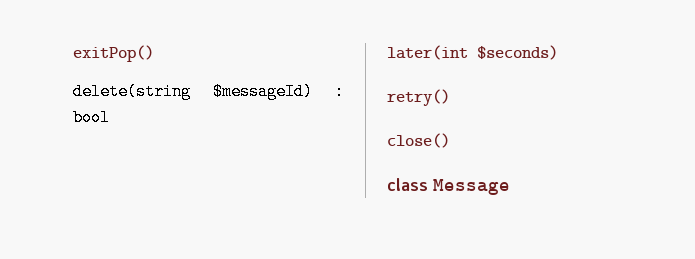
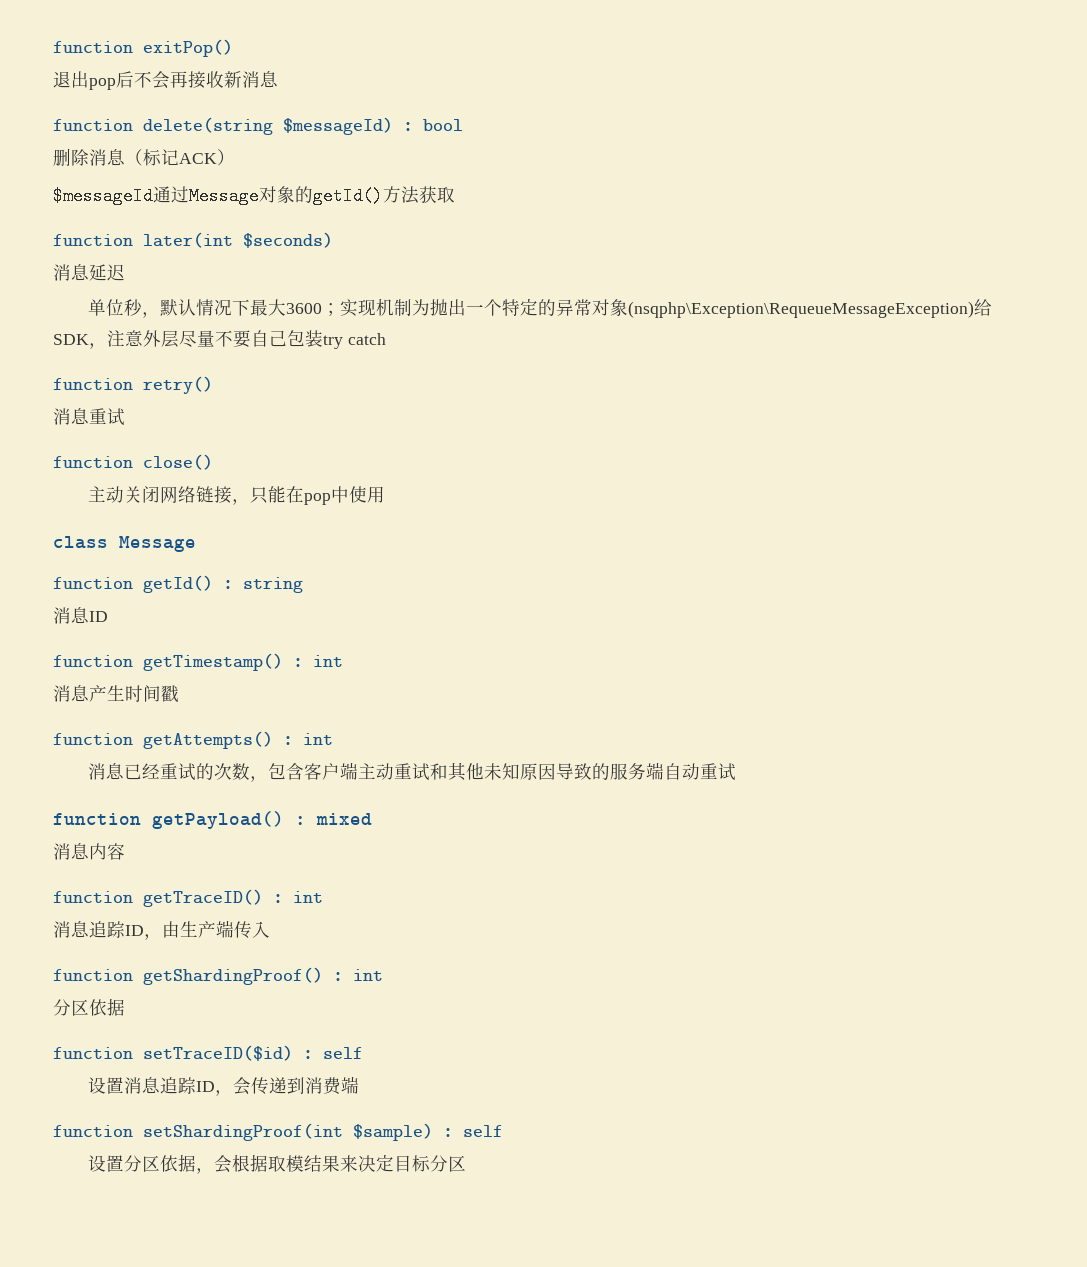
- exitPop()
+ function exitPop()
- delete(string $messageId) : bool
- later(int $seconds)
- retry()
- close()
+ 退出pop后不会再接收新消息
+ function delete(string $messageId) : bool
+ 删除消息（标记ACK）
+ $messageId通过Message对象的getId()方法获取
+ function later(int $seconds)
+ 消息延迟
+ 单位秒，默认情况下最大3600；实现机制为抛出一个特定的异常对象(nsqphp\Exception\RequeueMessageException)给SDK，注意外层尽量不要自己包装try catch
+ function retry()
+ 消息重试
+ function close()
+ 主动关闭网络链接，只能在pop中使用
  class Message
+ function getId() : string
+ 消息ID
+ function getTimestamp() : int
+ 消息产生时间戳
+ function getAttempts() : int
+ 消息已经重试的次数，包含客户端主动重试和其他未知原因导致的服务端自动重试
+ function getPayload() : mixed
+ 消息内容
+ function getTraceID() : int
+ 消息追踪ID，由生产端传入
+ function getShardingProof() : int
+ 分区依据
+ function setTraceID($id) : self
+ 设置消息追踪ID，会传递到消费端
+ function setShardingProof(int $sample) : self
+ 设置分区依据，会根据取模结果来决定目标分区

